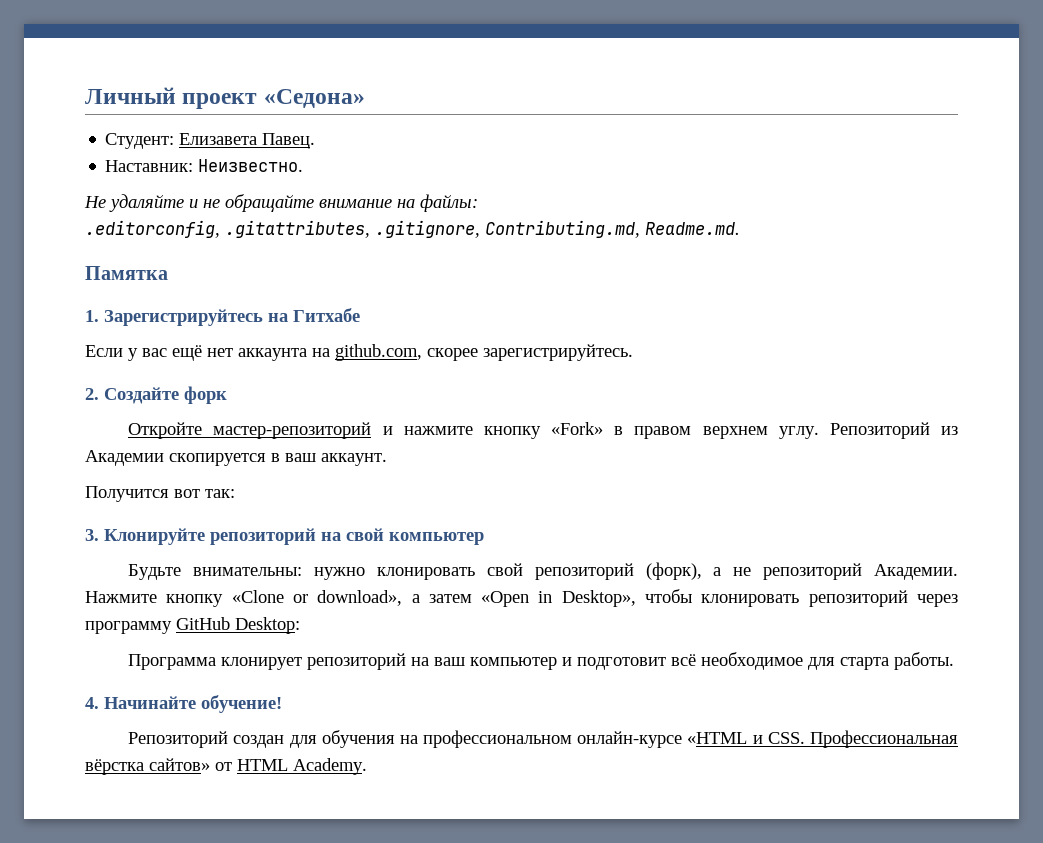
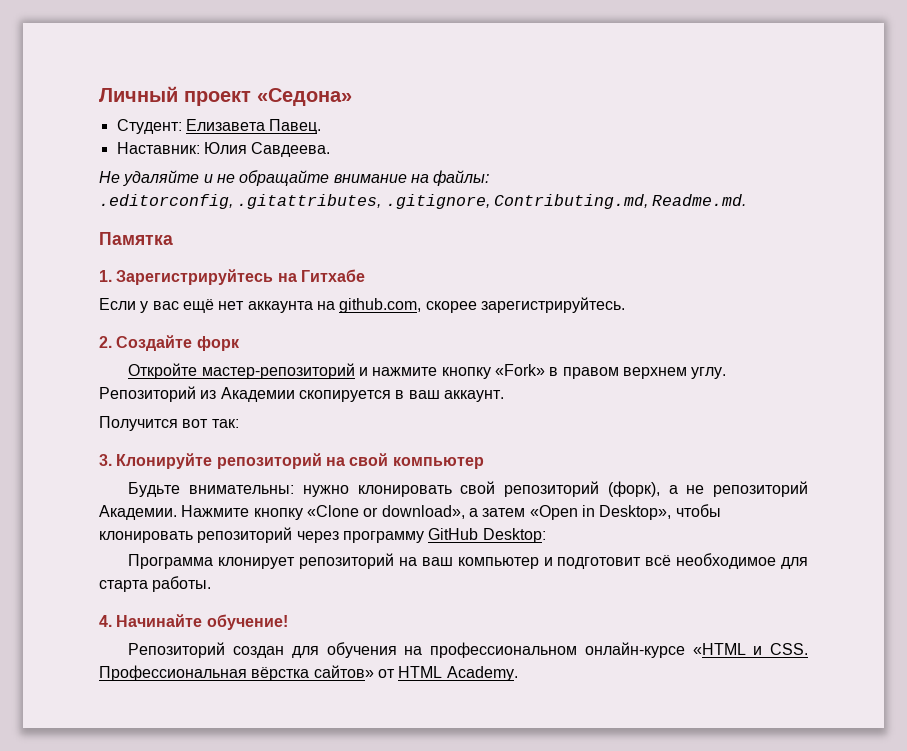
- Наставник: Неизвестно.
+ Наставник: Юлия Савдеева.

